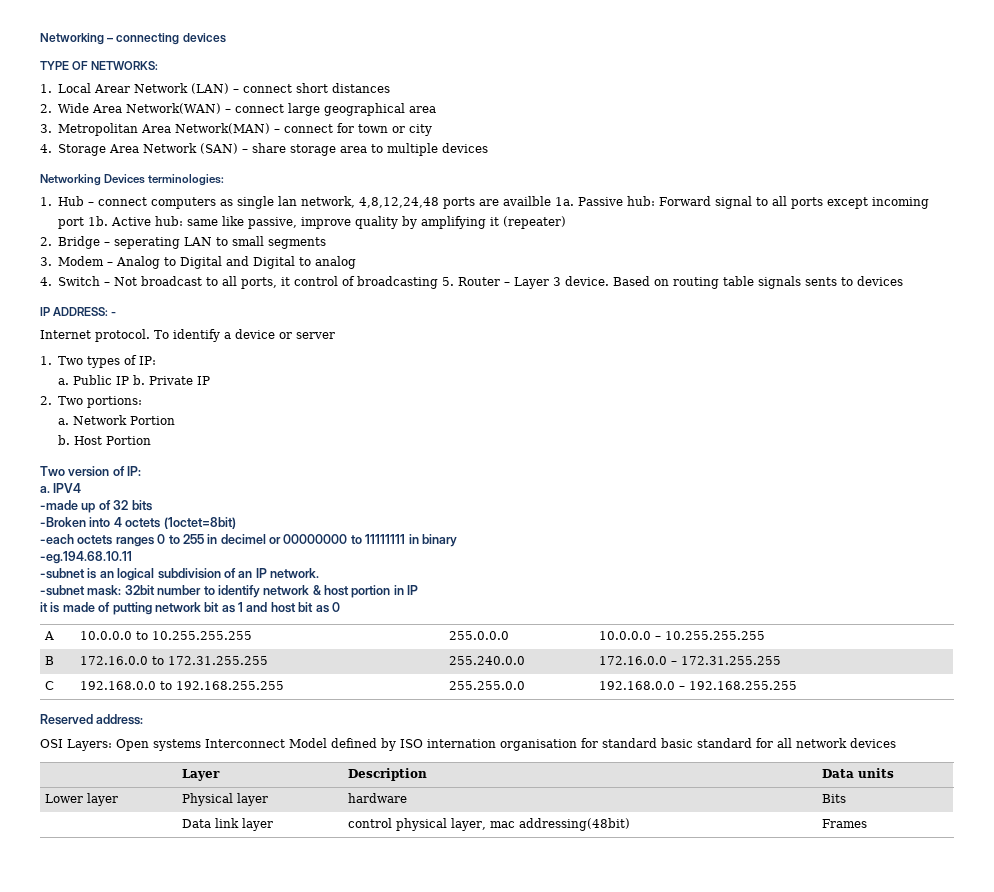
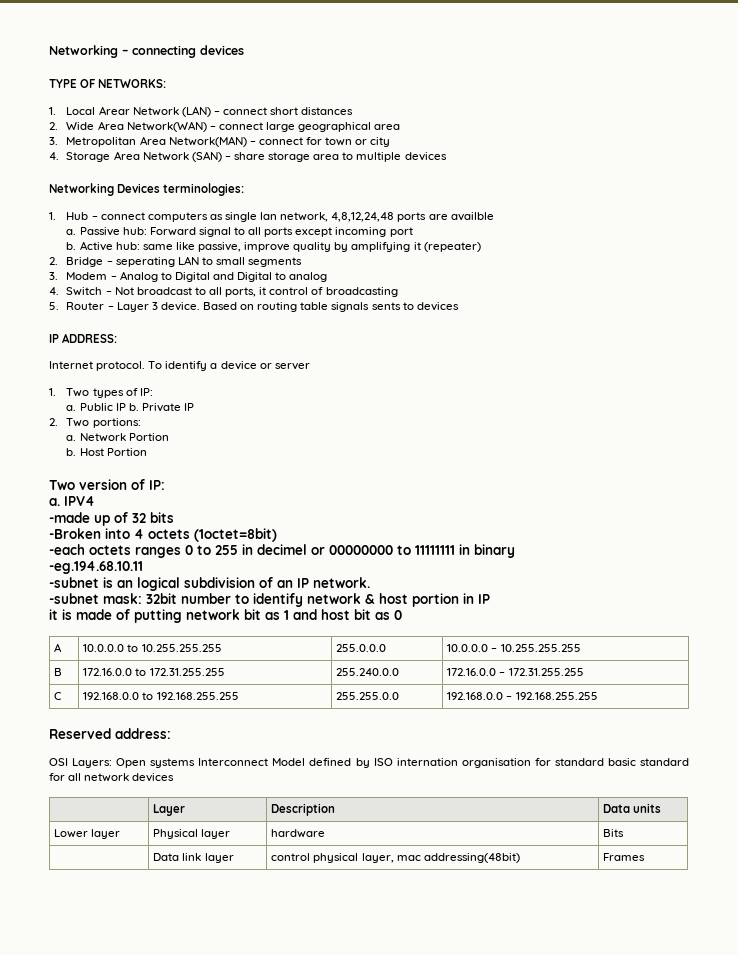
- 1. Hub – connect computers as single lan network, 4,8,12,24,48 ports are availble 1a.
+ 1. Hub – connect computers as single lan network, 4,8,12,24,48 ports are availble
+ a.
- Passive hub: Forward signal to all ports except incoming port 1b.
+ Passive hub: Forward signal to all ports except incoming port
+ b.
- 4. Switch – Not broadcast to all ports, it control of broadcasting 5. Router – Layer 3 device.
+ 4. Switch – Not broadcast to all ports, it control of broadcasting
+ 5. Router – Layer 3 device.
- IP ADDRESS: -
+ IP ADDRESS:

